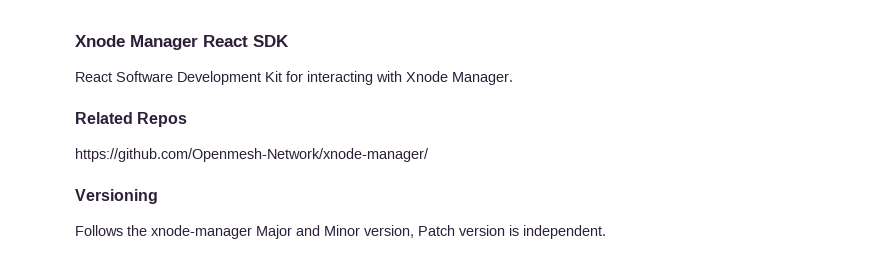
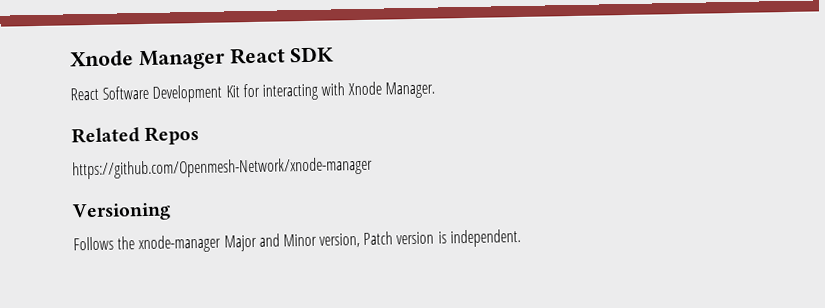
- https://github.com/Openmesh-Network/xnode-manager/
+ https://github.com/Openmesh-Network/xnode-manager

